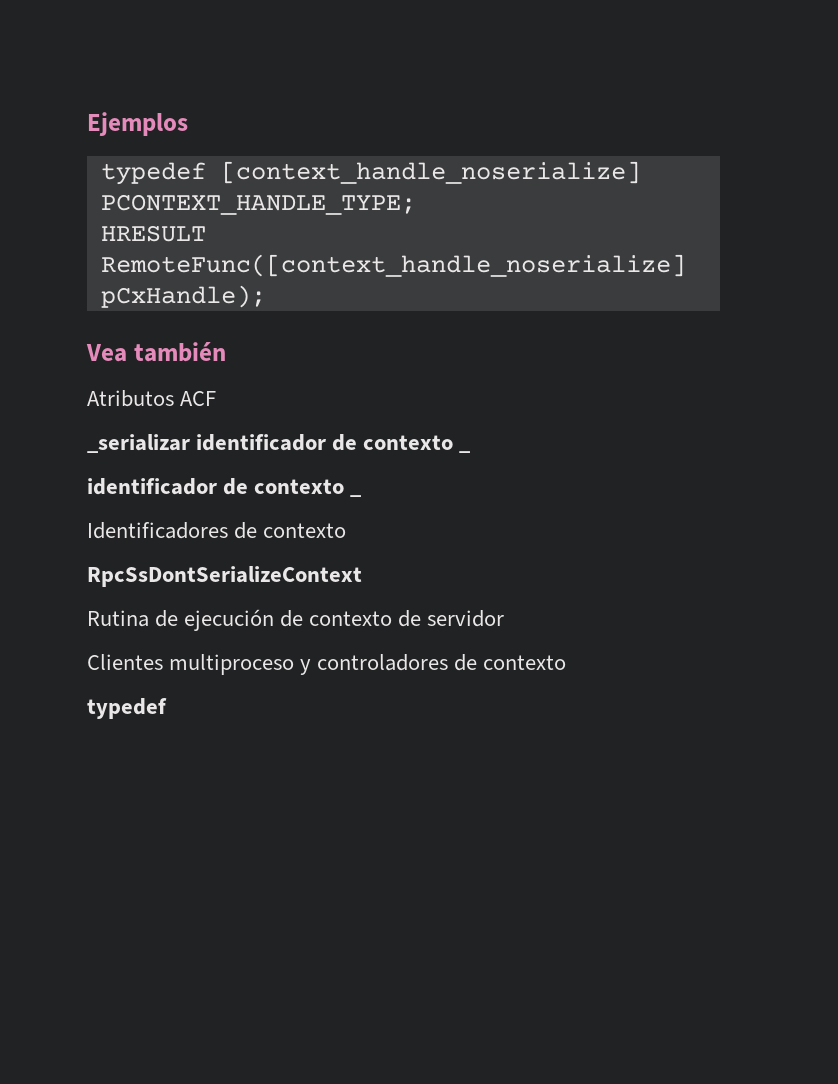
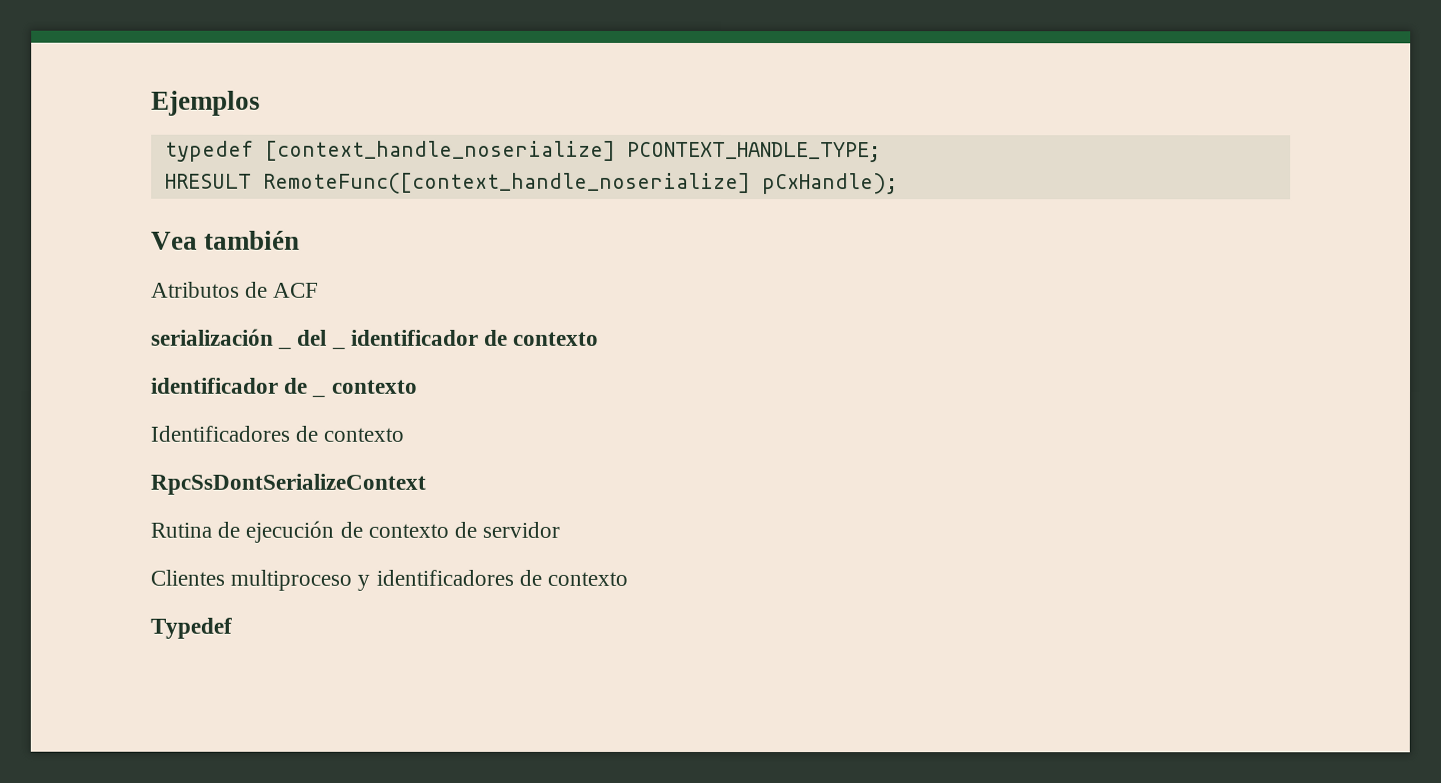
- Atributos ACF
+ Atributos de ACF
- _serializar identificador de contexto _
- identificador de contexto _
+ serialización _ del _ identificador de contexto
+ identificador de _ contexto
- Clientes multiproceso y controladores de contexto
- typedef
+ Clientes multiproceso y identificadores de contexto
+ Typedef

